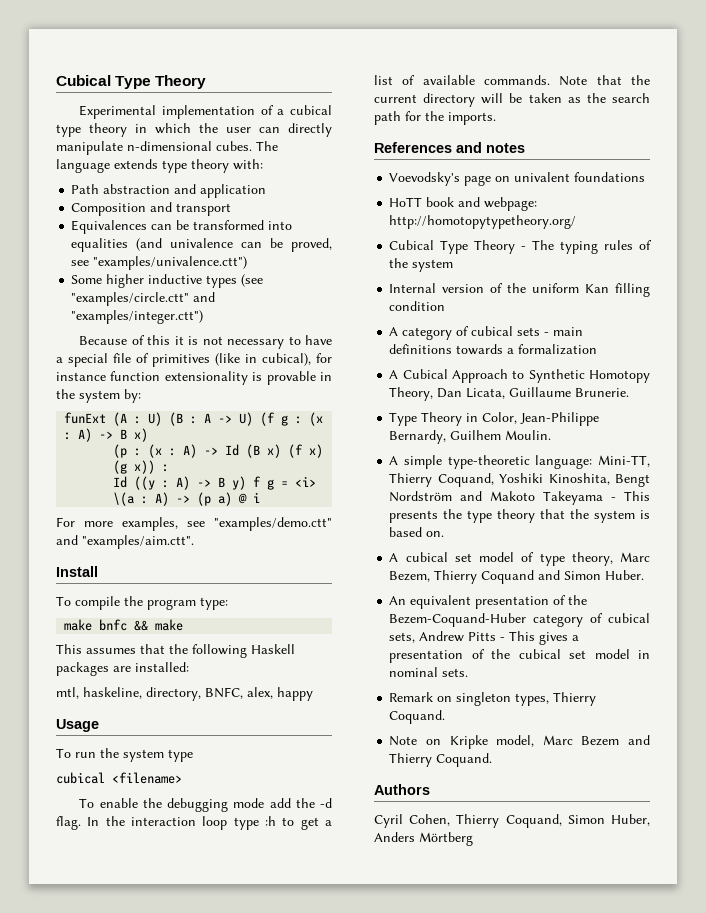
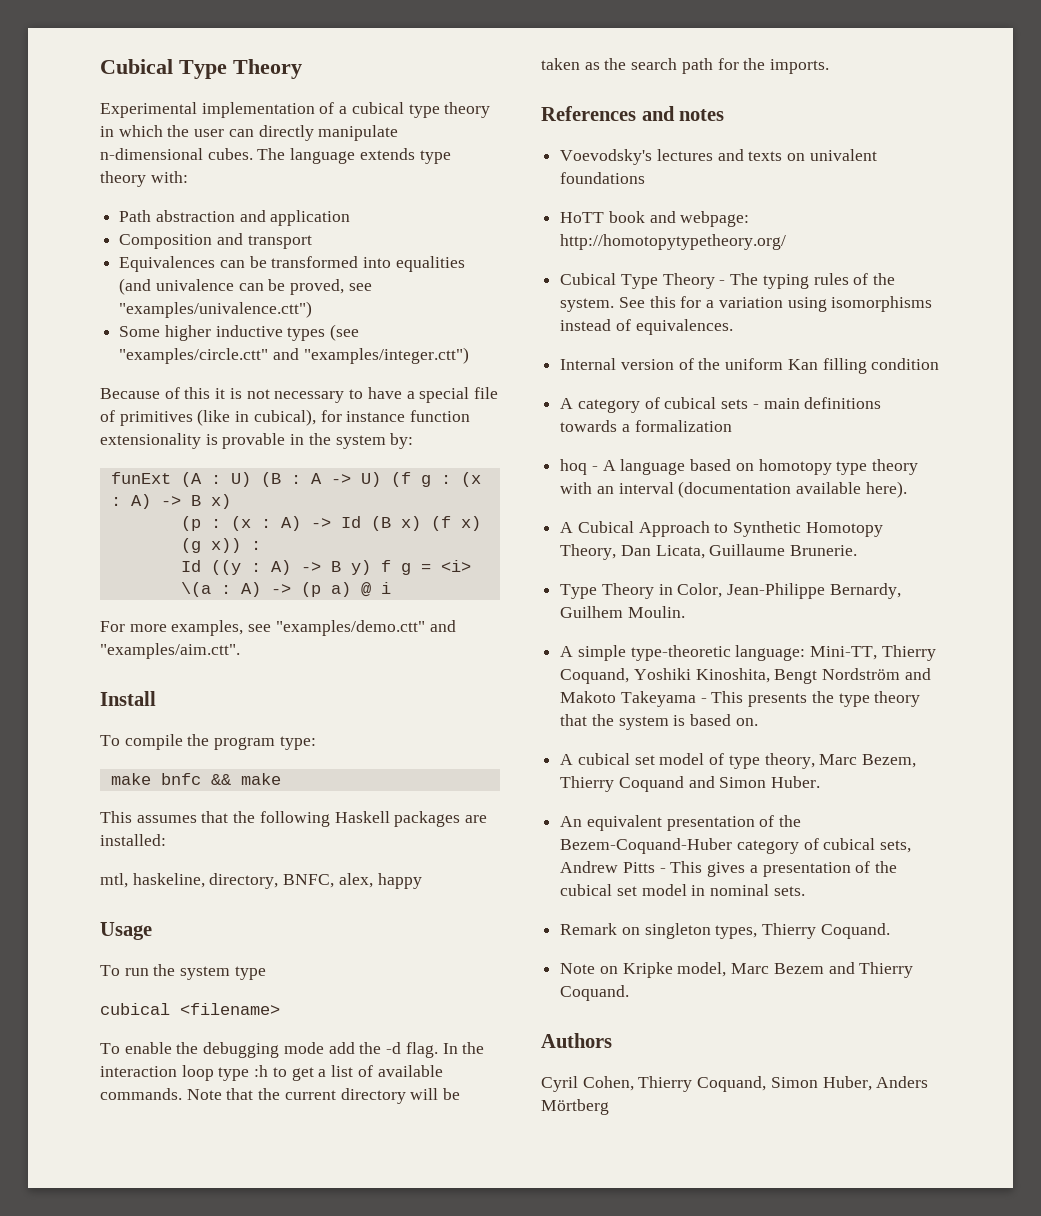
- Voevodsky's page on univalent foundations
+ Voevodsky's lectures and texts on univalent foundations
- Cubical Type Theory - The typing rules of the system
+ Cubical Type Theory - The typing rules of the system. See this for a variation using isomorphisms instead of equivalences.
+ hoq - A language based on homotopy type theory with an interval (documentation available here).

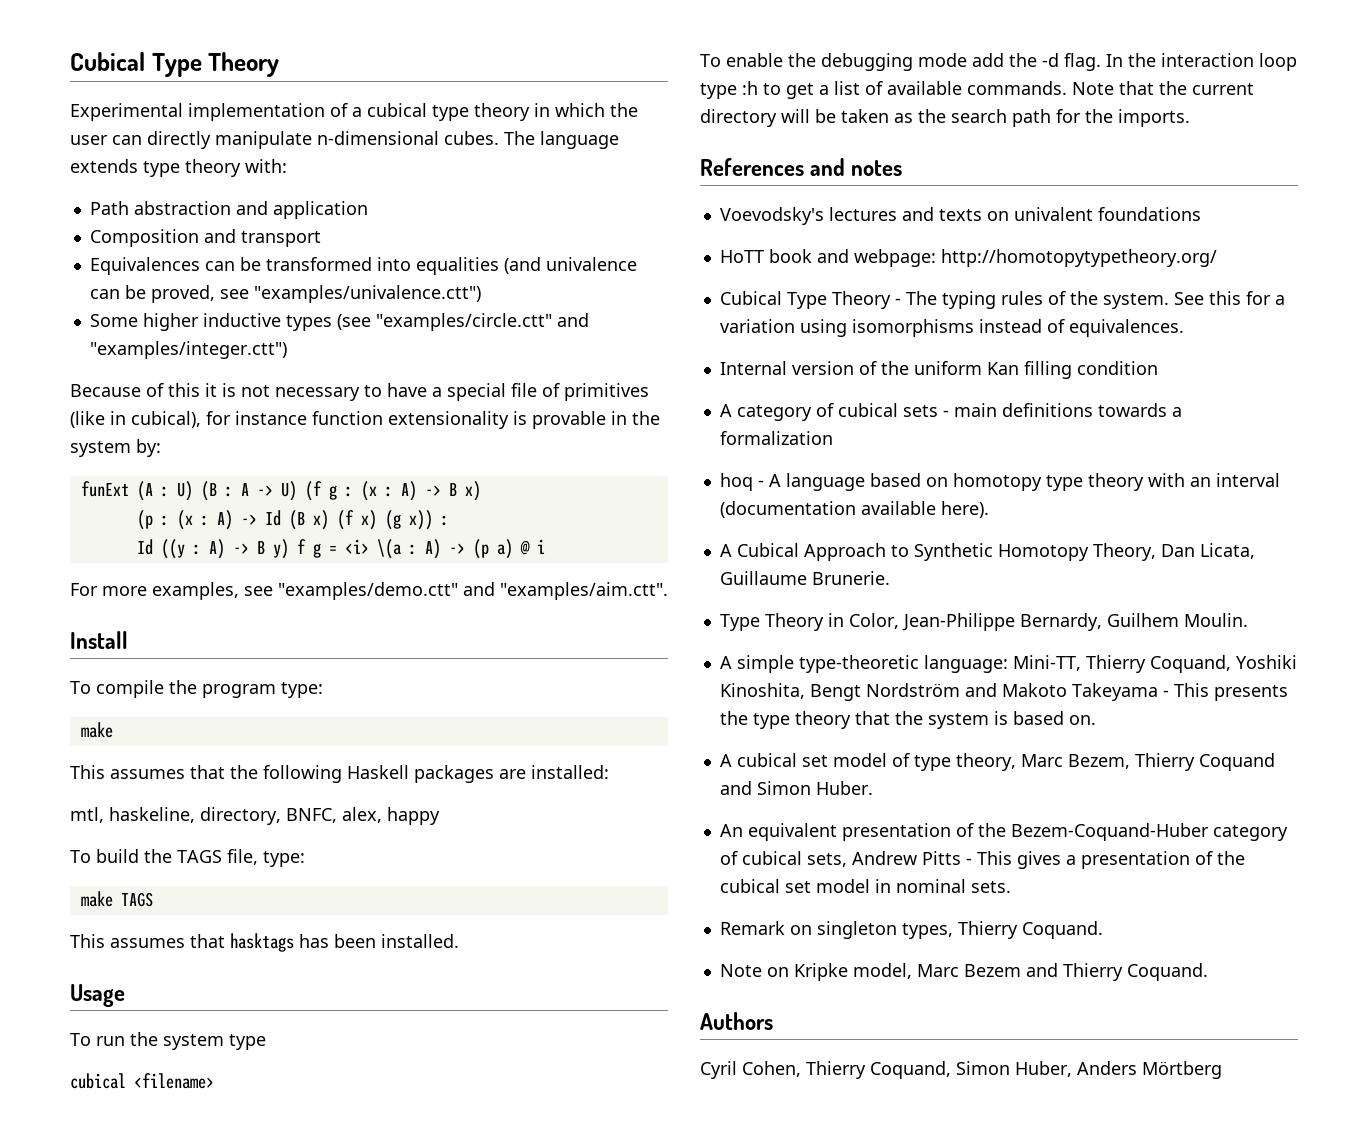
  To compile the program type:
- make bnfc && make
+ make
+ To build the TAGS file, type:
+ make TAGS
+ This assumes that hasktags has been installed.

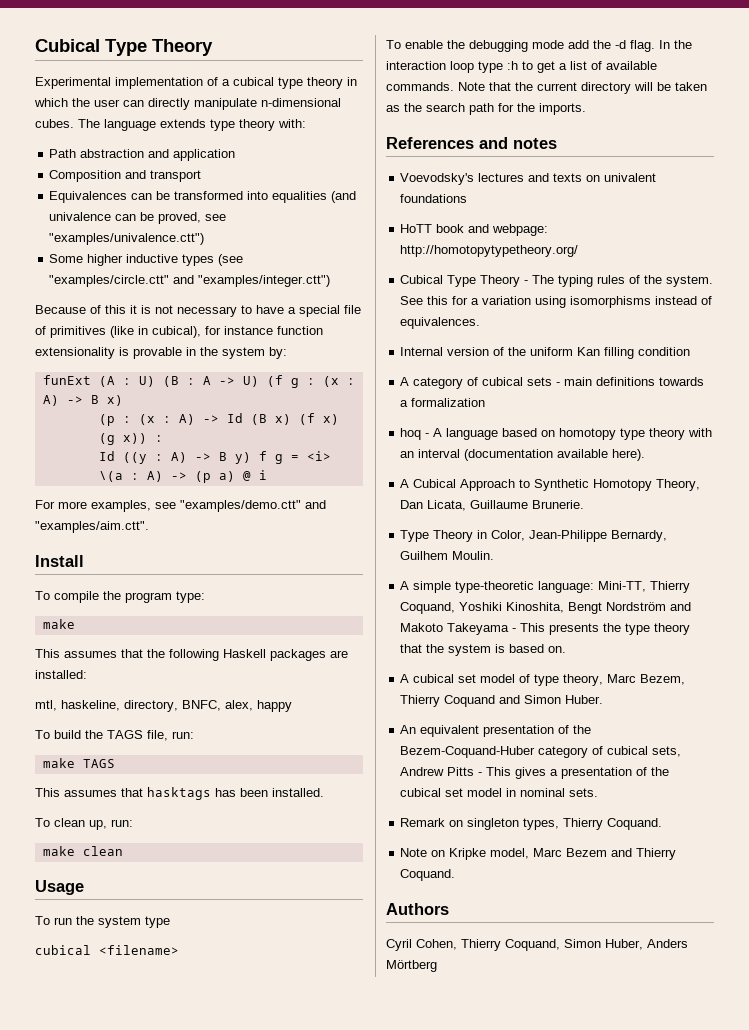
- To build the TAGS file, type:
+ To build the TAGS file, run:
+ To clean up, run:
+ make clean

